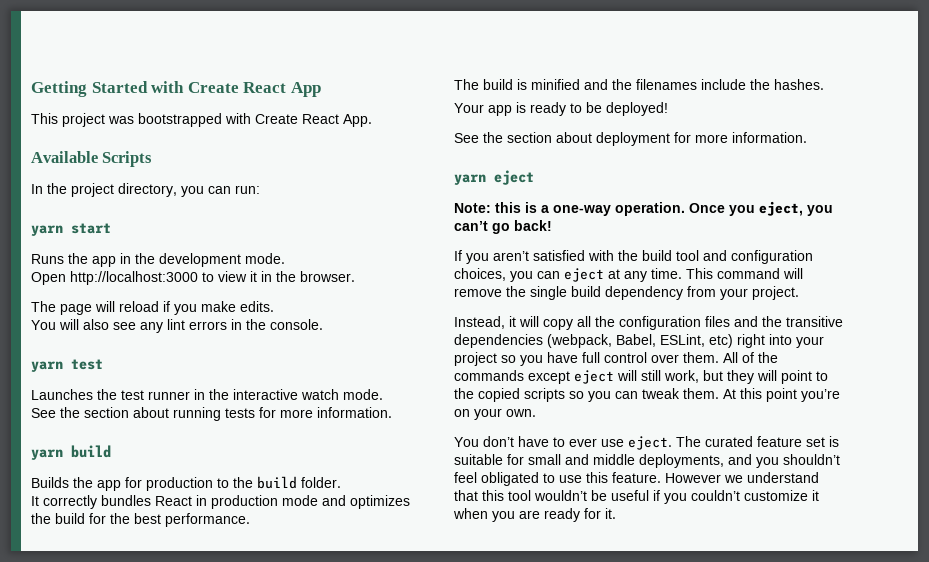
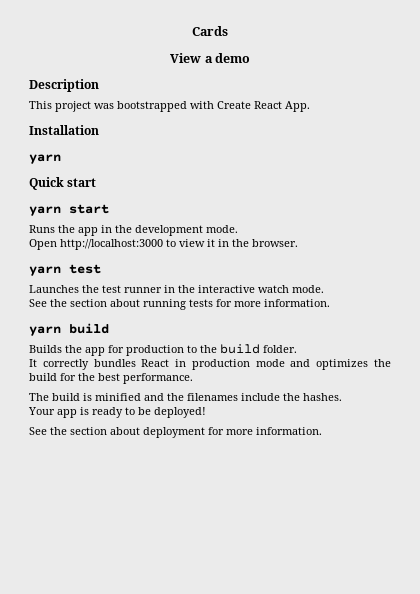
- Getting Started with Create React App
+ Cards
+ View a demo
+ Description
- Available Scripts
- In the project directory, you can run:
+ Installation
+ yarn
+ Quick start
- The page will reload if you make edits.
- You will also see any lint errors in the console.
- yarn eject
- Note: this is a one-way operation. Once you eject, you can’t go back!
- If you aren’t satisfied with the build tool and configuration choices, you can eject at any time. This command will remove the single build dependency from your project.
- Instead, it will copy all the configuration files and the transitive dependencies (webpack, Babel, ESLint, etc) right into your project so you have full control over them. All of the commands except eject will still work, but they will point to the copied scripts so you can tweak them. At this point you’re on your own.
- You don’t have to ever use eject. The curated feature set is suitable for small and middle deployments, and you shouldn’t feel obligated to use this feature. However we understand that this tool wouldn’t be useful if you couldn’t customize it when you are ready for it.

